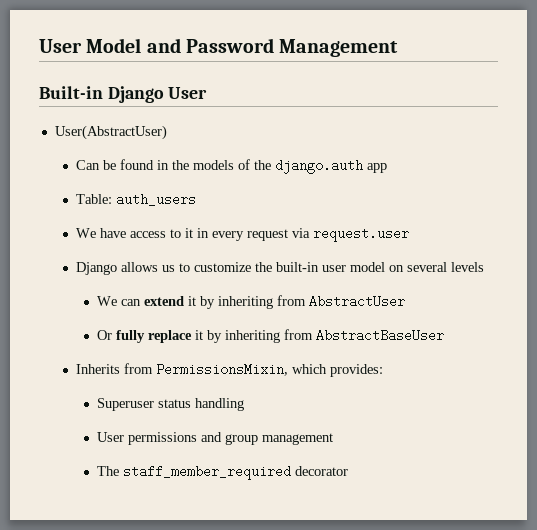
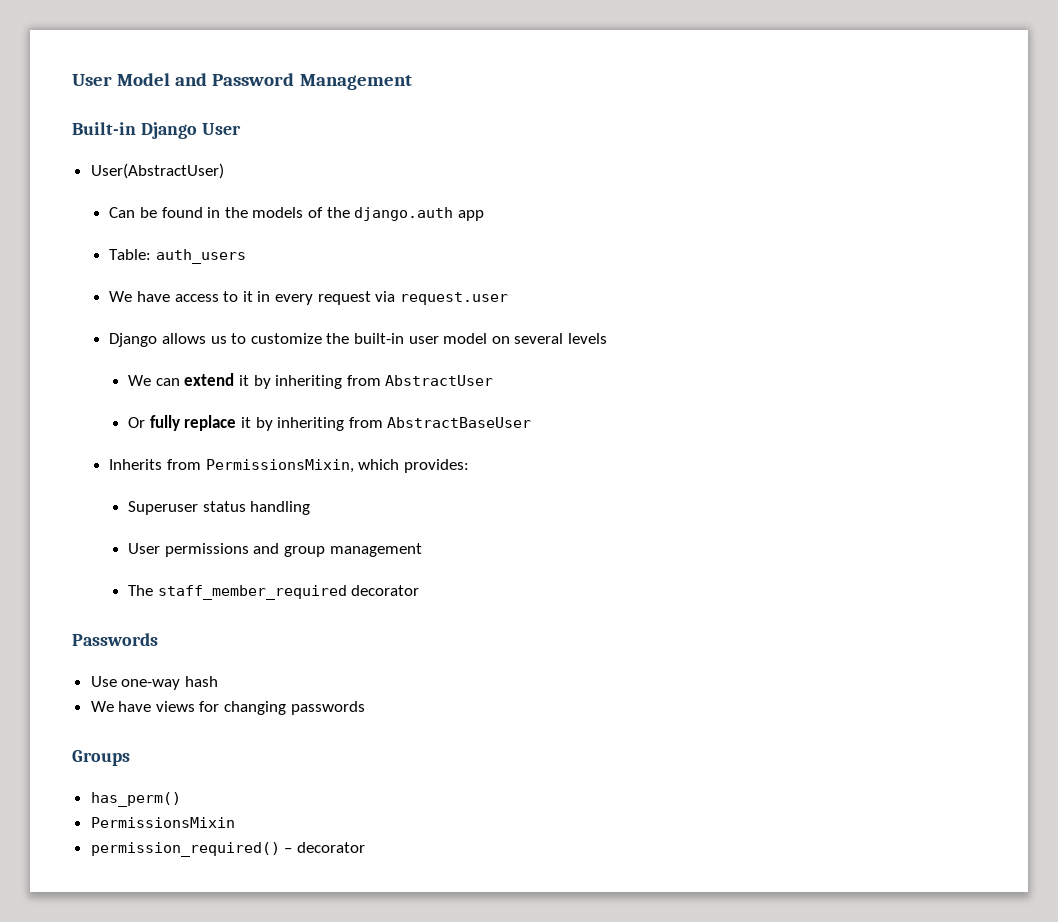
+ Passwords
+ Use one-way hash
+ We have views for changing passwords
+ Groups
+ has_perm()
+ PermissionsMixin
+ permission_required() – decorator

